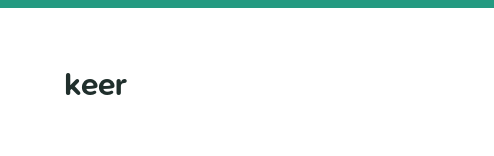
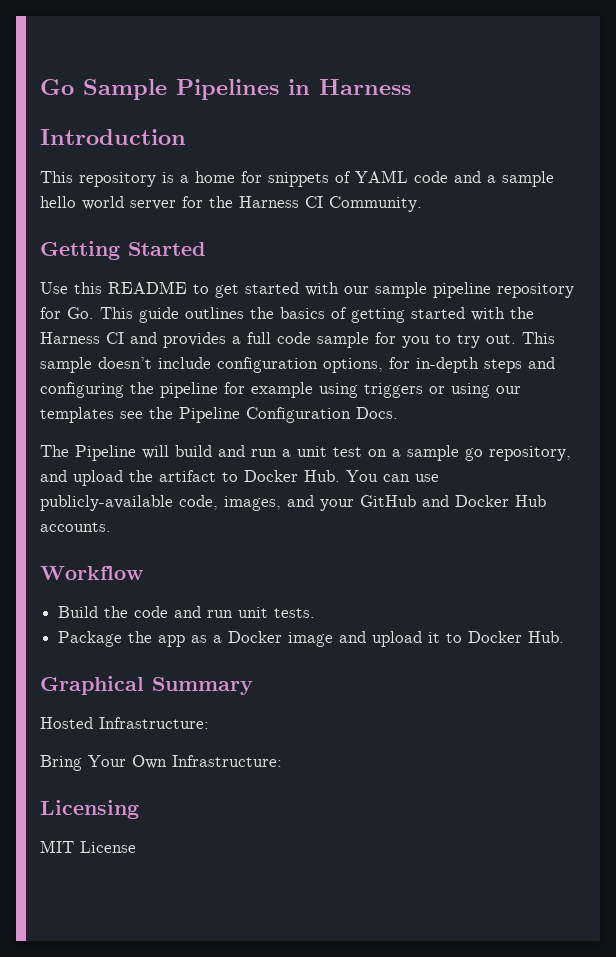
- keer
+ Go Sample Pipelines in Harness
+ Introduction
+ This repository is a home for snippets of YAML code and a sample hello world server for the Harness CI Community.
+ Getting Started
+ Use this README to get started with our sample pipeline repository for Go. This guide outlines the basics of getting started with the Harness CI and provides a full code sample for you to try out. This sample doesn’t include configuration options, for in-depth steps and configuring the pipeline for example using triggers or using our templates see the Pipeline Configuration Docs.
+ The Pipeline will build and run a unit test on a sample go repository, and upload the artifact to Docker Hub. You can use publicly-available code, images, and your GitHub and Docker Hub accounts.
+ Workflow
+ Build the code and run unit tests.
+ Package the app as a Docker image and upload it to Docker Hub.
+ Graphical Summary
+ Hosted Infrastructure:
+ Bring Your Own Infrastructure:
+ Licensing
+ MIT License

